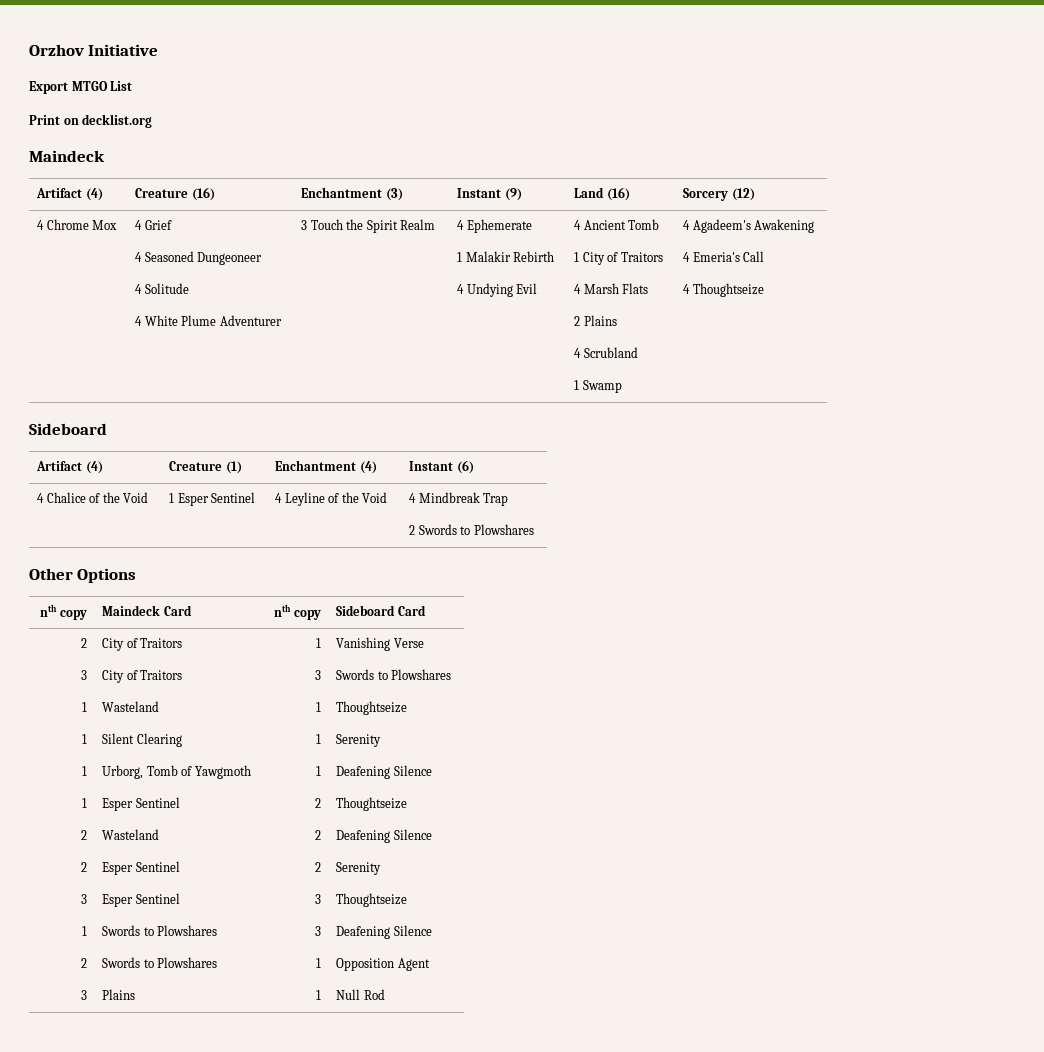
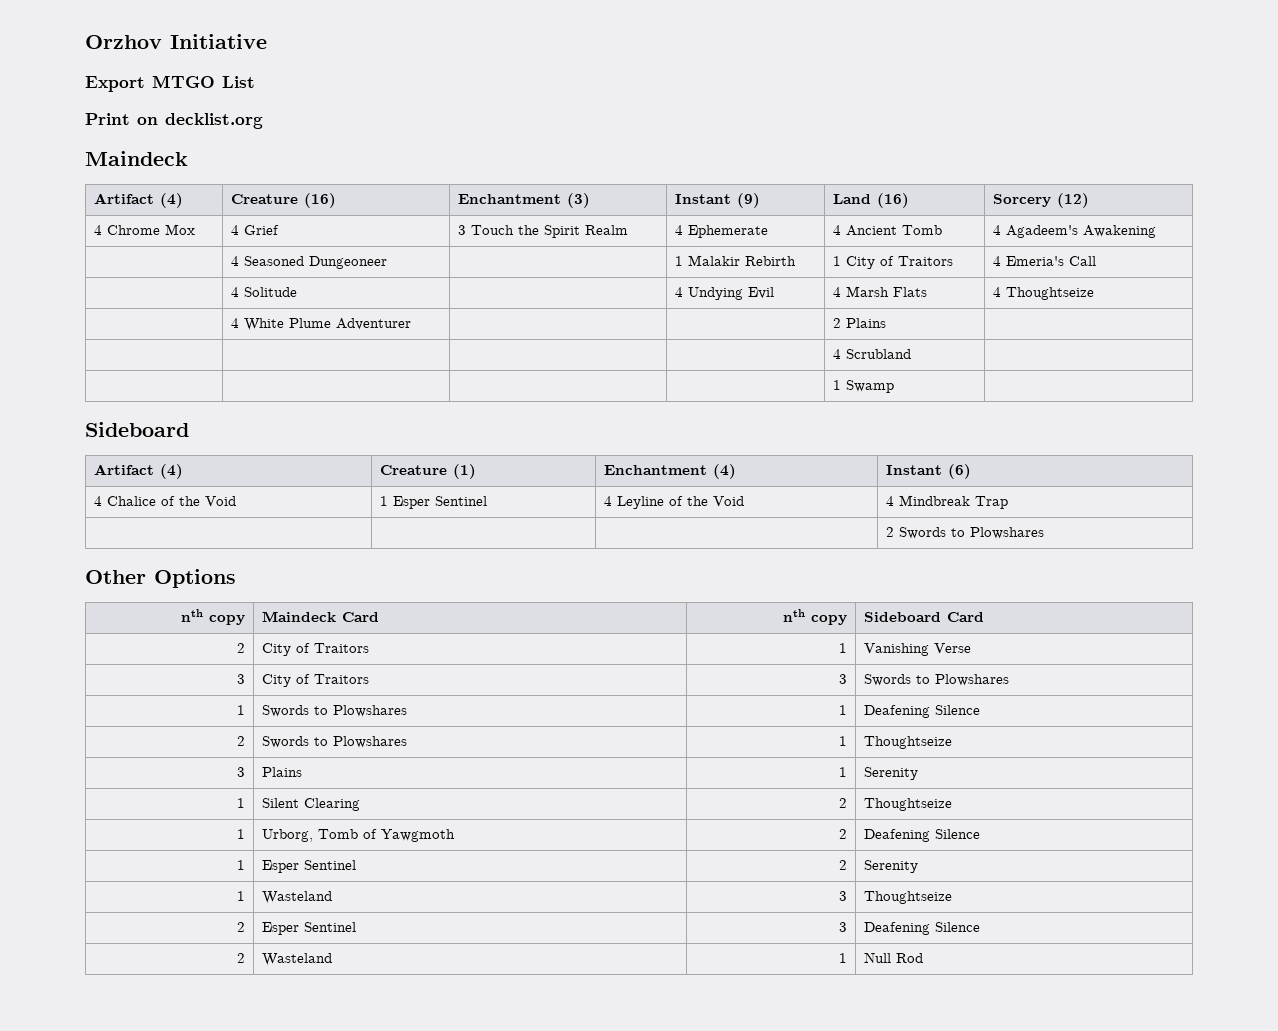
- 1 | Wasteland | 1 | Thoughtseize
- 1 | Silent Clearing | 1 | Serenity
- 1 | Urborg, Tomb of Yawgmoth | 1 | Deafening Silence
- 1 | Esper Sentinel | 2 | Thoughtseize
- 2 | Wasteland | 2 | Deafening Silence
- 2 | Esper Sentinel | 2 | Serenity
- 3 | Esper Sentinel | 3 | Thoughtseize
- 1 | Swords to Plowshares | 3 | Deafening Silence
+ 1 | Swords to Plowshares | 1 | Deafening Silence
- 2 | Swords to Plowshares | 1 | Opposition Agent
+ 2 | Swords to Plowshares | 1 | Thoughtseize
- 3 | Plains | 1 | Null Rod
+ 3 | Plains | 1 | Serenity
+ 1 | Silent Clearing | 2 | Thoughtseize
+ 1 | Urborg, Tomb of Yawgmoth | 2 | Deafening Silence
+ 1 | Esper Sentinel | 2 | Serenity
+ 1 | Wasteland | 3 | Thoughtseize
+ 2 | Esper Sentinel | 3 | Deafening Silence
+ 2 | Wasteland | 1 | Null Rod

